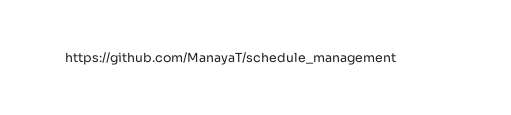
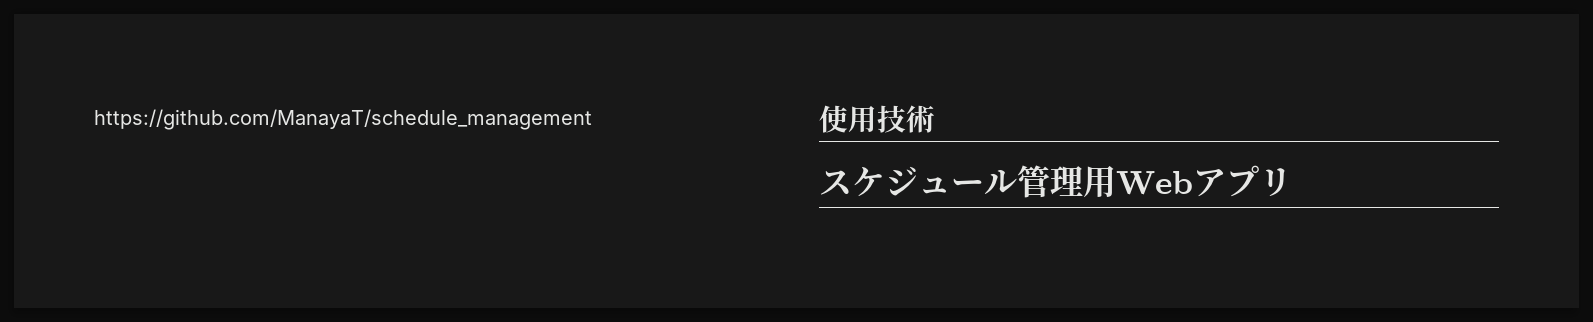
+ 使用技術
+ スケジュール管理用Webアプリ

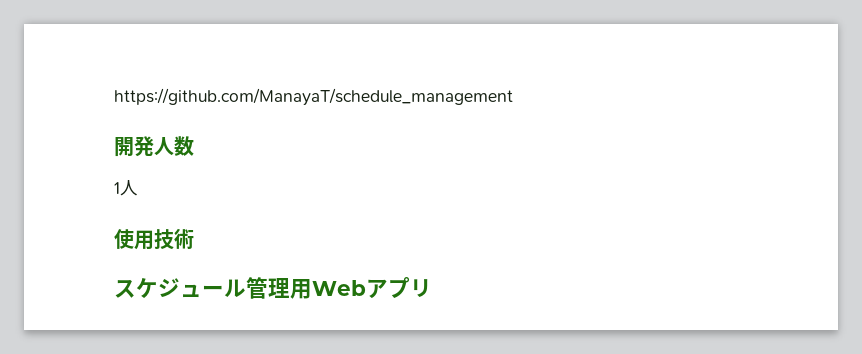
+ 開発人数
+ 1人

